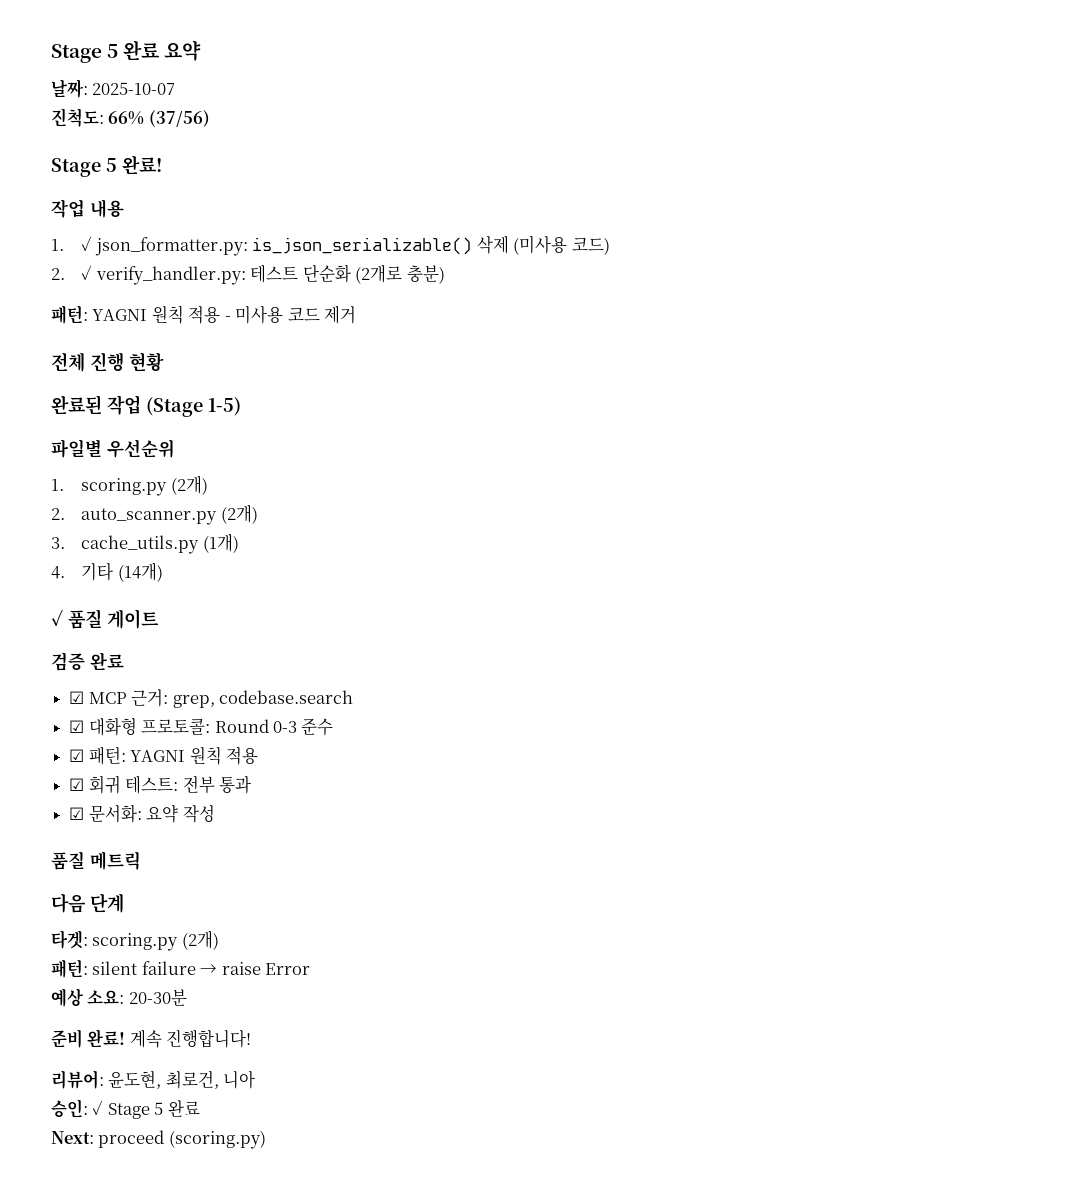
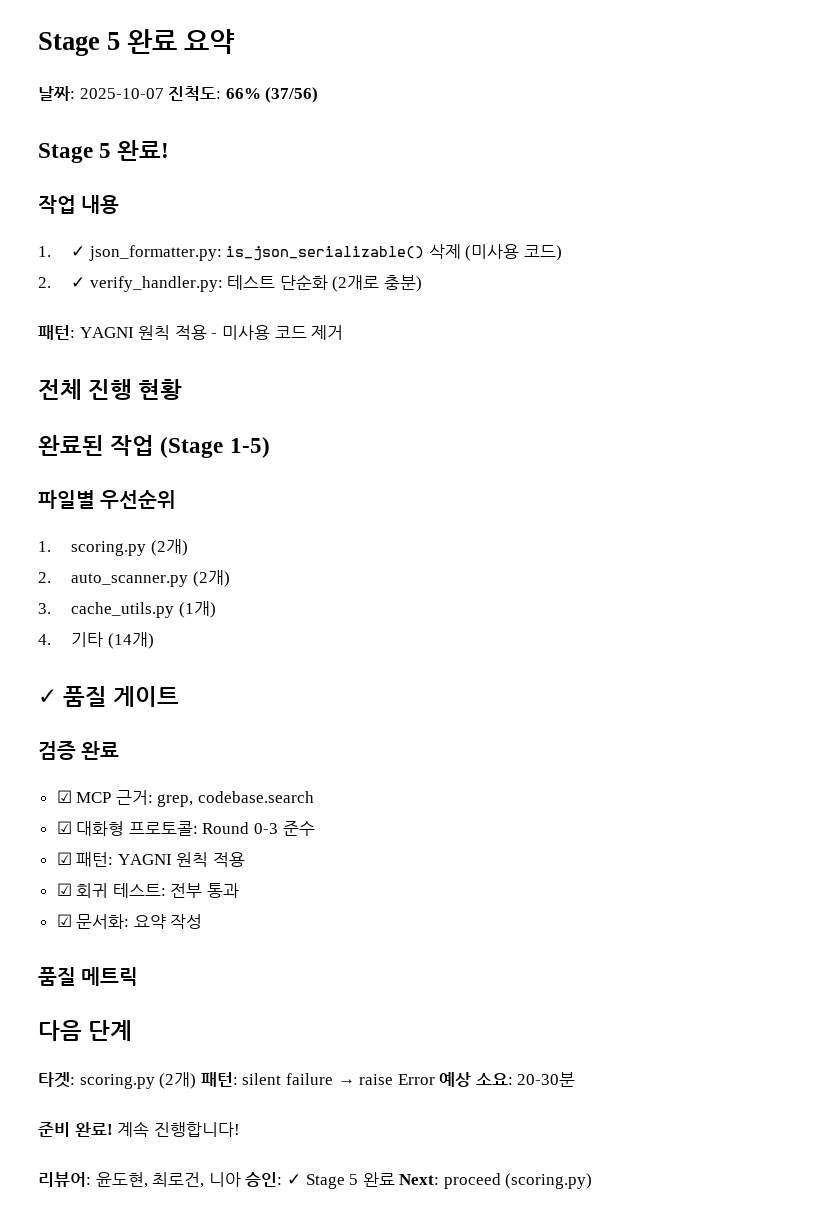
- 날짜: 2025-10-07
- 진척도: 66% (37/56)
+ 날짜: 2025-10-07 진척도: 66% (37/56)
- 타겟: scoring.py (2개)
- 패턴: silent failure → raise Error
- 예상 소요: 20-30분
+ 타겟: scoring.py (2개) 패턴: silent failure → raise Error 예상 소요: 20-30분
- 리뷰어: 윤도현, 최로건, 니아
- 승인: ✓ Stage 5 완료
- Next: proceed (scoring.py)
+ 리뷰어: 윤도현, 최로건, 니아 승인: ✓ Stage 5 완료 Next: proceed (scoring.py)

